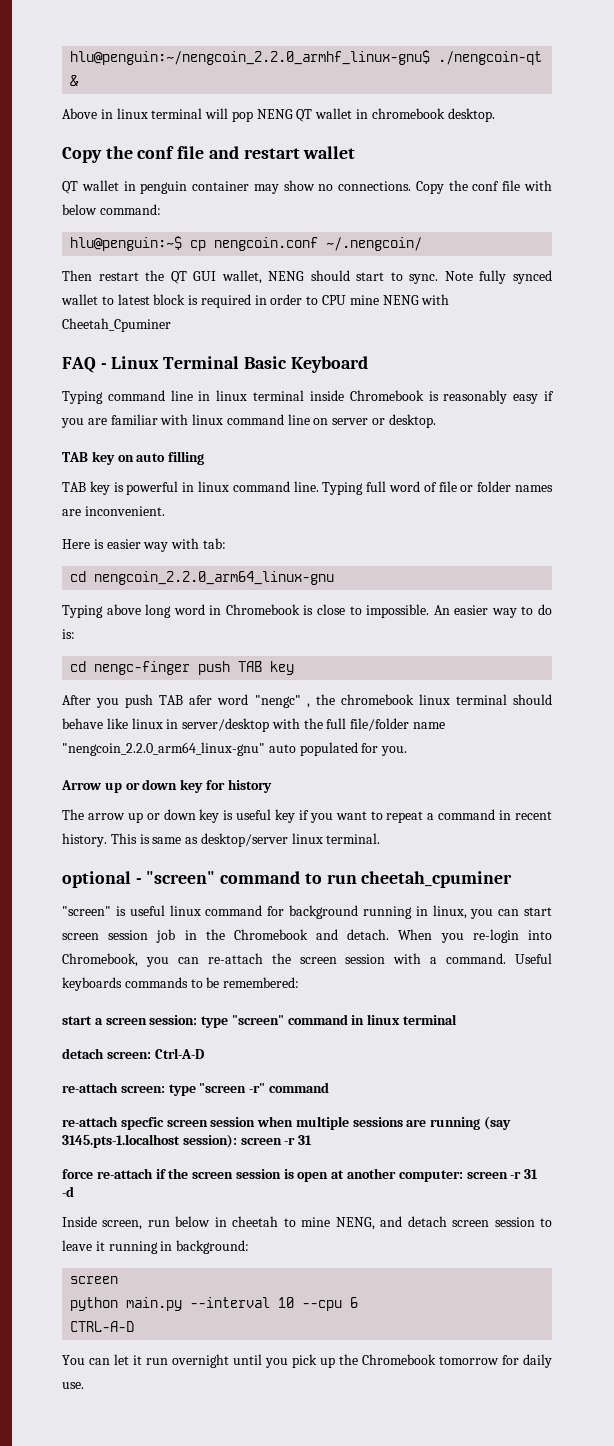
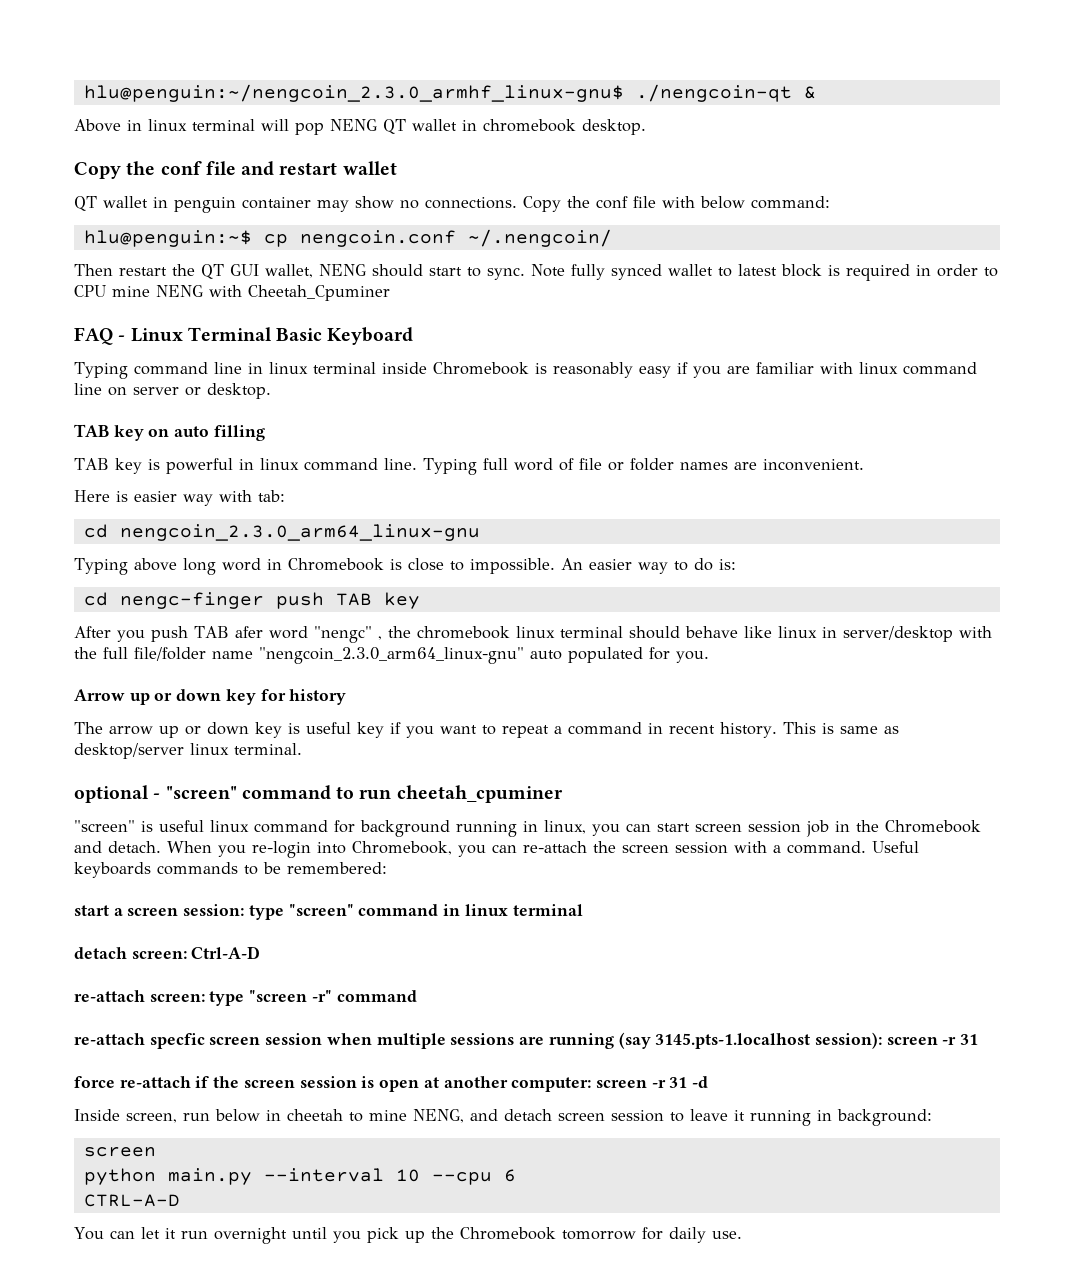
- hlu@penguin:~/nengcoin_2.2.0_armhf_linux-gnu$ ./nengcoin-qt &
+ hlu@penguin:~/nengcoin_2.3.0_armhf_linux-gnu$ ./nengcoin-qt &
- cd nengcoin_2.2.0_arm64_linux-gnu
+ cd nengcoin_2.3.0_arm64_linux-gnu
- After you push TAB afer word "nengc" , the chromebook linux terminal should behave like linux in server/desktop with the full file/folder name "nengcoin_2.2.0_arm64_linux-gnu" auto populated for you.
+ After you push TAB afer word "nengc" , the chromebook linux terminal should behave like linux in server/desktop with the full file/folder name "nengcoin_2.3.0_arm64_linux-gnu" auto populated for you.

